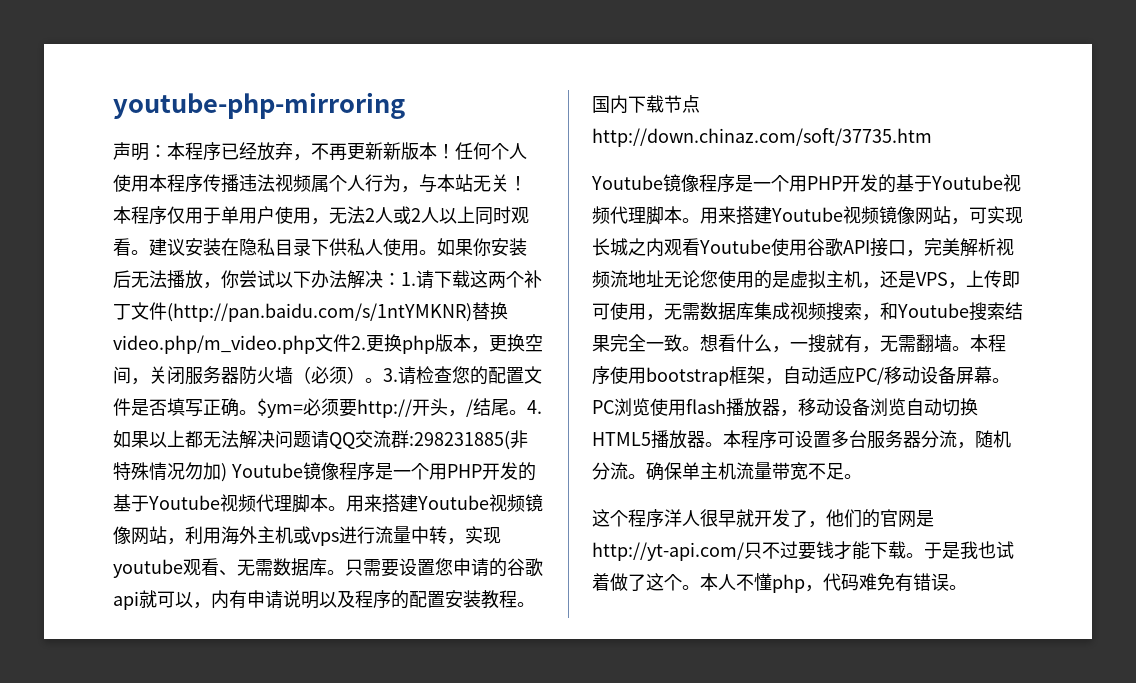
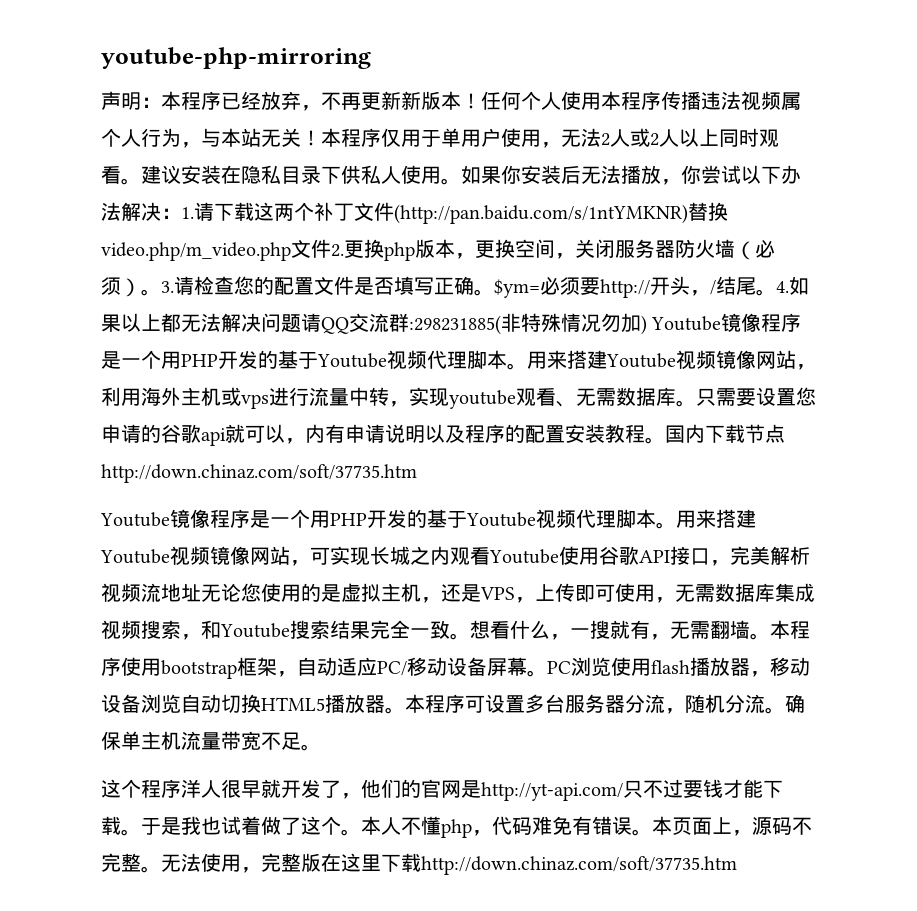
+ 本页面上，源码不完整。无法使用，完整版在这里下载http://down.chinaz.com/soft/37735.htm

